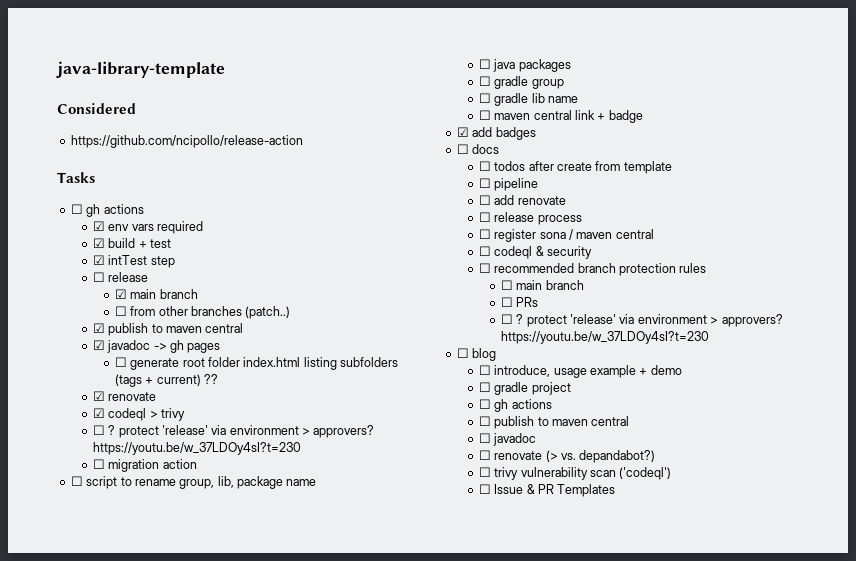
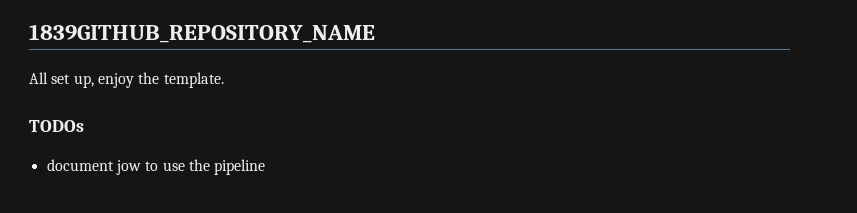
- java-library-template
- Considered
- https://github.com/ncipollo/release-action
- Tasks
- ☐ gh actions
- ☑ env vars required
- ☑ build + test
- ☑ intTest step
- ☐ release
- ☑ main branch
- ☐ from other branches (patch..)
- ☑ publish to maven central
- ☑ javadoc -> gh pages
- ☐ generate root folder index.html listing subfolders (tags + current) ??
- ☑ renovate
- ☑ codeql > trivy
- ☐ ? protect 'release' via environment > approvers? https://youtu.be/w_37LDOy4sI?t=230
- ☐ migration action
- ☐ script to rename group, lib, package name
- ☐ java packages
- ☐ gradle group
- ☐ gradle lib name
- ☐ maven central link + badge
- ☑ add badges
- ☐ docs
- ☐ todos after create from template
- ☐ pipeline
- ☐ add renovate
- ☐ release process
- ☐ register sona / maven central
- ☐ codeql & security
- ☐ recommended branch protection rules
- ☐ main branch
- ☐ PRs
- ☐ ? protect 'release' via environment > approvers? https://youtu.be/w_37LDOy4sI?t=230
- ☐ blog
- ☐ introduce, usage example + demo
- ☐ gradle project
- ☐ gh actions
- ☐ publish to maven central
- ☐ javadoc
- ☐ renovate (> vs. depandabot?)
- ☐ trivy vulnerability scan ('codeql')
- ☐ Issue & PR Templates
+ 1839GITHUB_REPOSITORY_NAME
+ All set up, enjoy the template.
+ TODOs
+ document jow to use the pipeline

